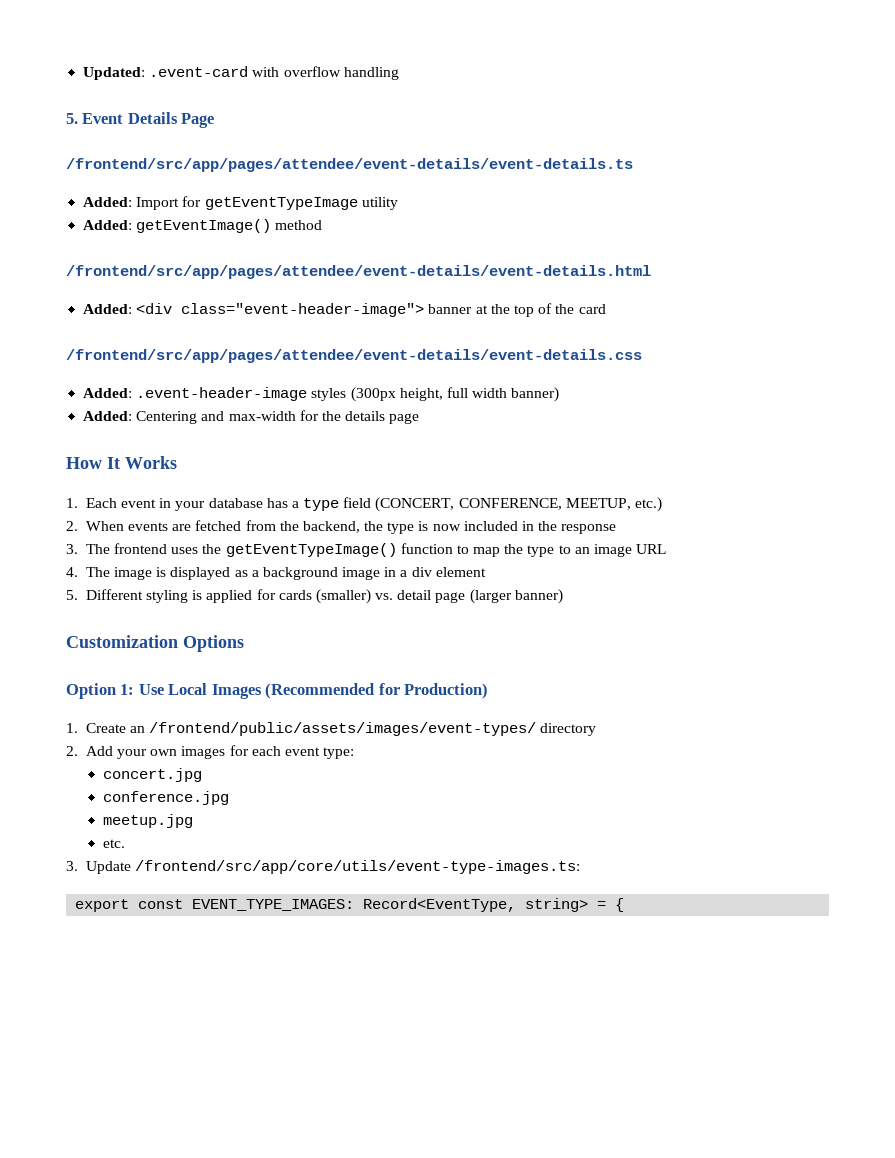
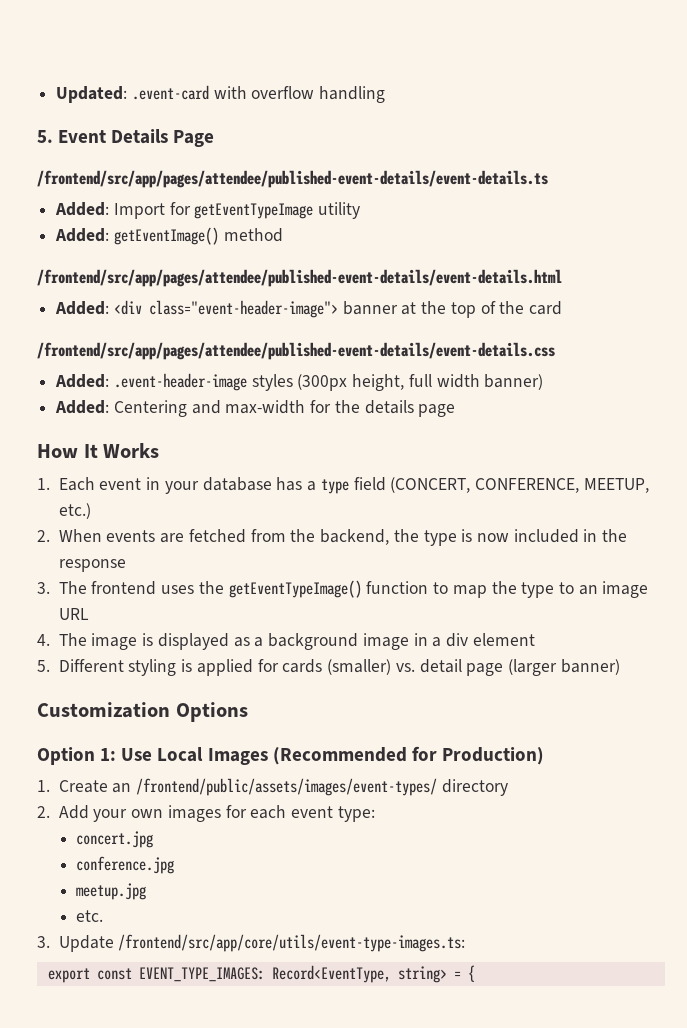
- /frontend/src/app/pages/attendee/event-details/event-details.ts
+ /frontend/src/app/pages/attendee/published-event-details/event-details.ts
- /frontend/src/app/pages/attendee/event-details/event-details.html
+ /frontend/src/app/pages/attendee/published-event-details/event-details.html
- /frontend/src/app/pages/attendee/event-details/event-details.css
+ /frontend/src/app/pages/attendee/published-event-details/event-details.css

